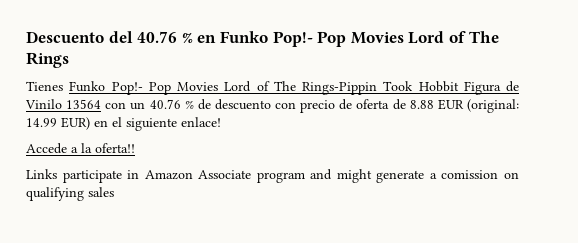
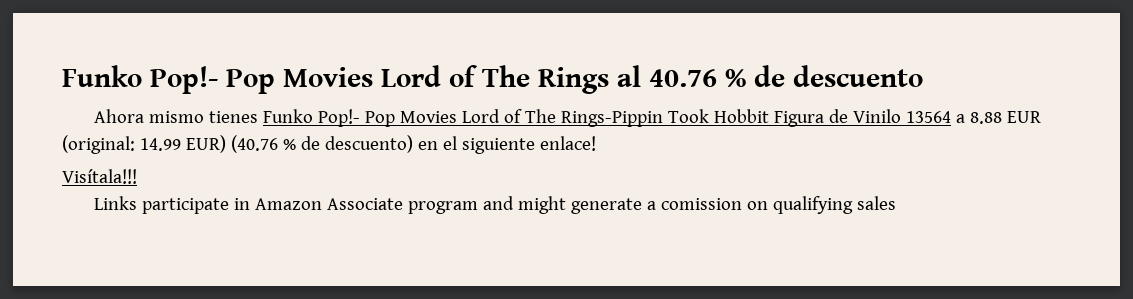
- Descuento del 40.76 % en Funko Pop!- Pop Movies Lord of The Rings
- Tienes Funko Pop!- Pop Movies Lord of The Rings-Pippin Took Hobbit Figura de Vinilo 13564 con un 40.76 % de descuento con precio de oferta de 8.88 EUR (original: 14.99 EUR) en el siguiente enlace!
+ Funko Pop!- Pop Movies Lord of The Rings al 40.76 % de descuento
+ Ahora mismo tienes Funko Pop!- Pop Movies Lord of The Rings-Pippin Took Hobbit Figura de Vinilo 13564 a 8.88 EUR (original: 14.99 EUR) (40.76 % de descuento) en el siguiente enlace!
- Accede a la oferta!!
+ Visítala!!!

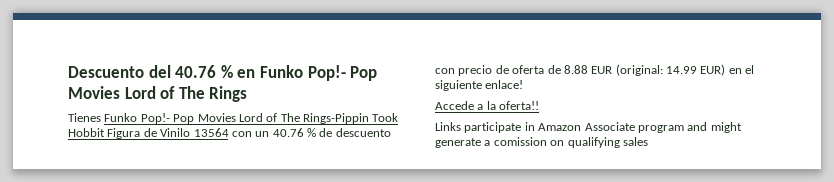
- Funko Pop!- Pop Movies Lord of The Rings al 40.76 % de descuento
- Ahora mismo tienes Funko Pop!- Pop Movies Lord of The Rings-Pippin Took Hobbit Figura de Vinilo 13564 a 8.88 EUR (original: 14.99 EUR) (40.76 % de descuento) en el siguiente enlace!
+ Descuento del 40.76 % en Funko Pop!- Pop Movies Lord of The Rings
+ Tienes Funko Pop!- Pop Movies Lord of The Rings-Pippin Took Hobbit Figura de Vinilo 13564 con un 40.76 % de descuento con precio de oferta de 8.88 EUR (original: 14.99 EUR) en el siguiente enlace!
- Visítala!!!
+ Accede a la oferta!!

